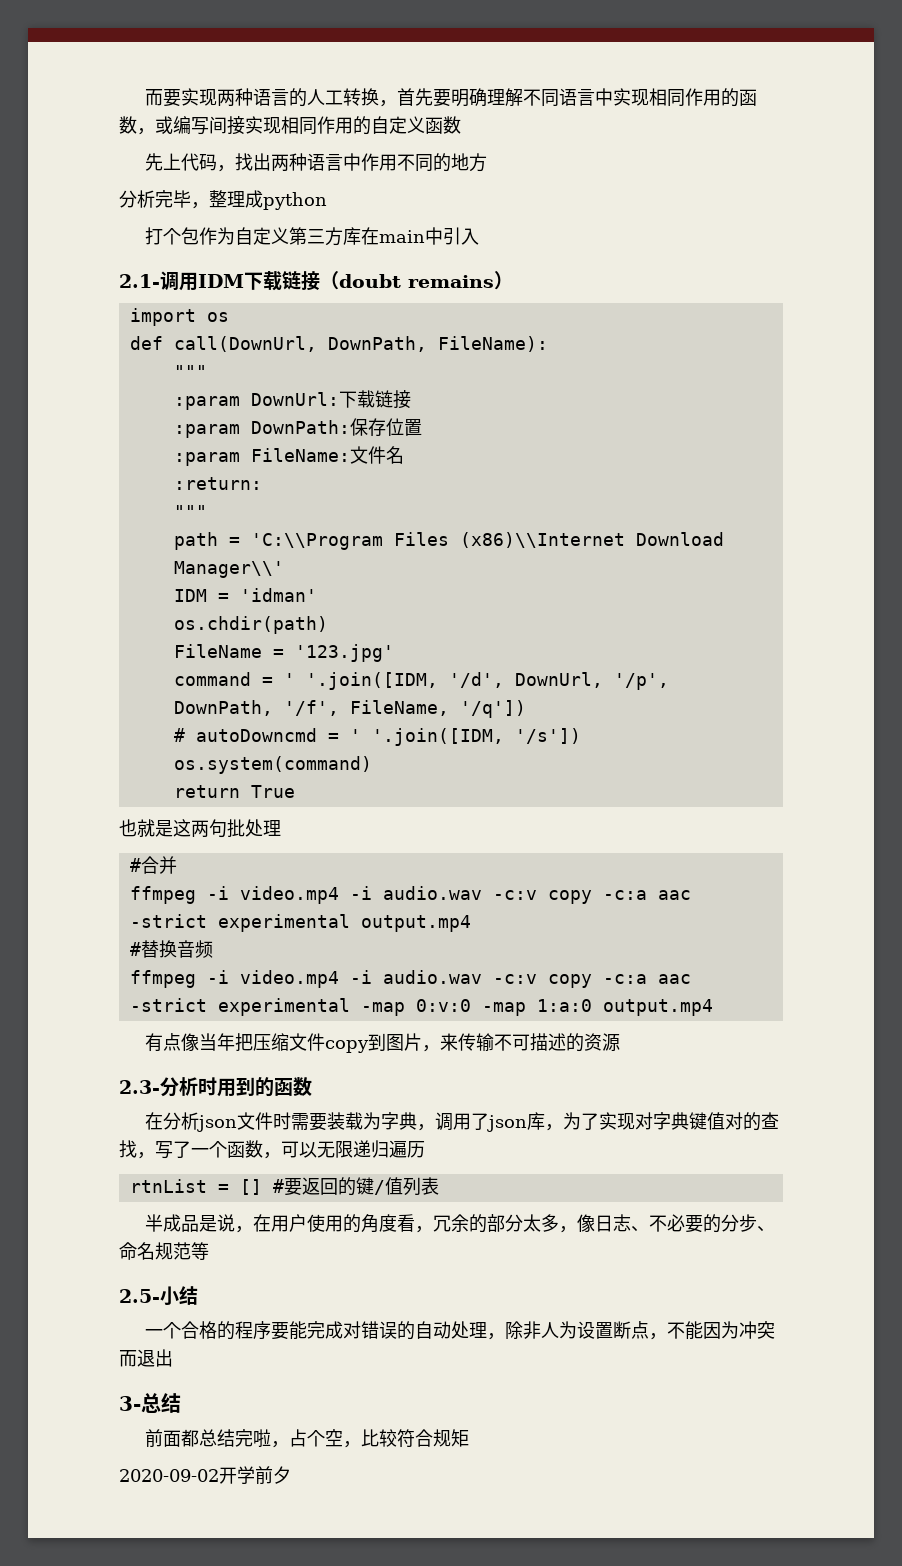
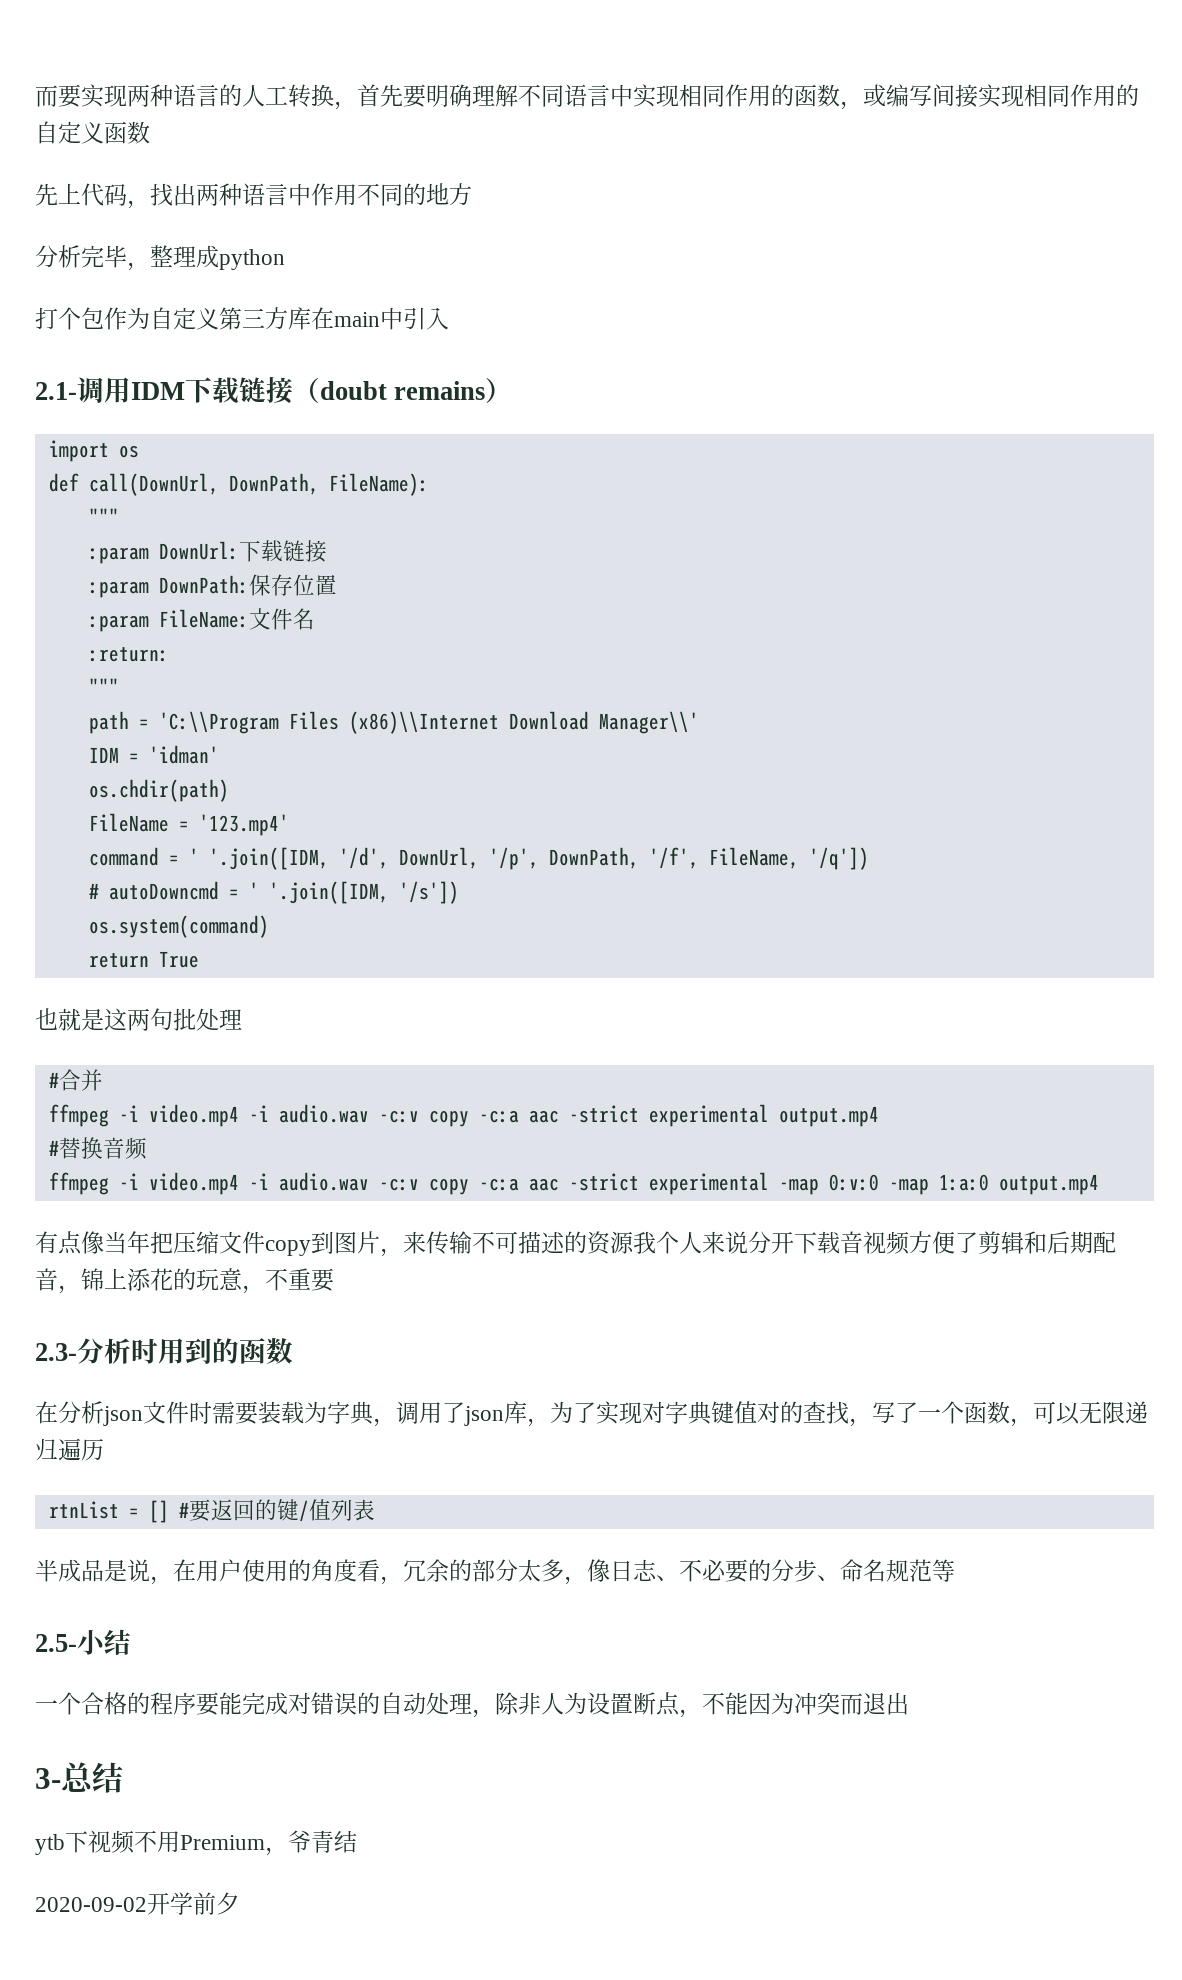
- FileName = '123.jpg'
+ FileName = '123.mp4'
- 有点像当年把压缩文件copy到图片，来传输不可描述的资源
+ 有点像当年把压缩文件copy到图片，来传输不可描述的资源我个人来说分开下载音视频方便了剪辑和后期配音，锦上添花的玩意，不重要
- 前面都总结完啦，占个空，比较符合规矩
+ ytb下视频不用Premium，爷青结

